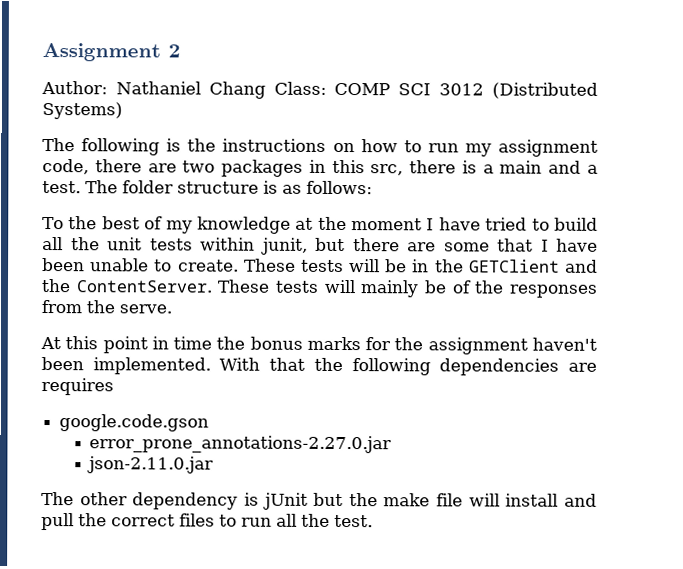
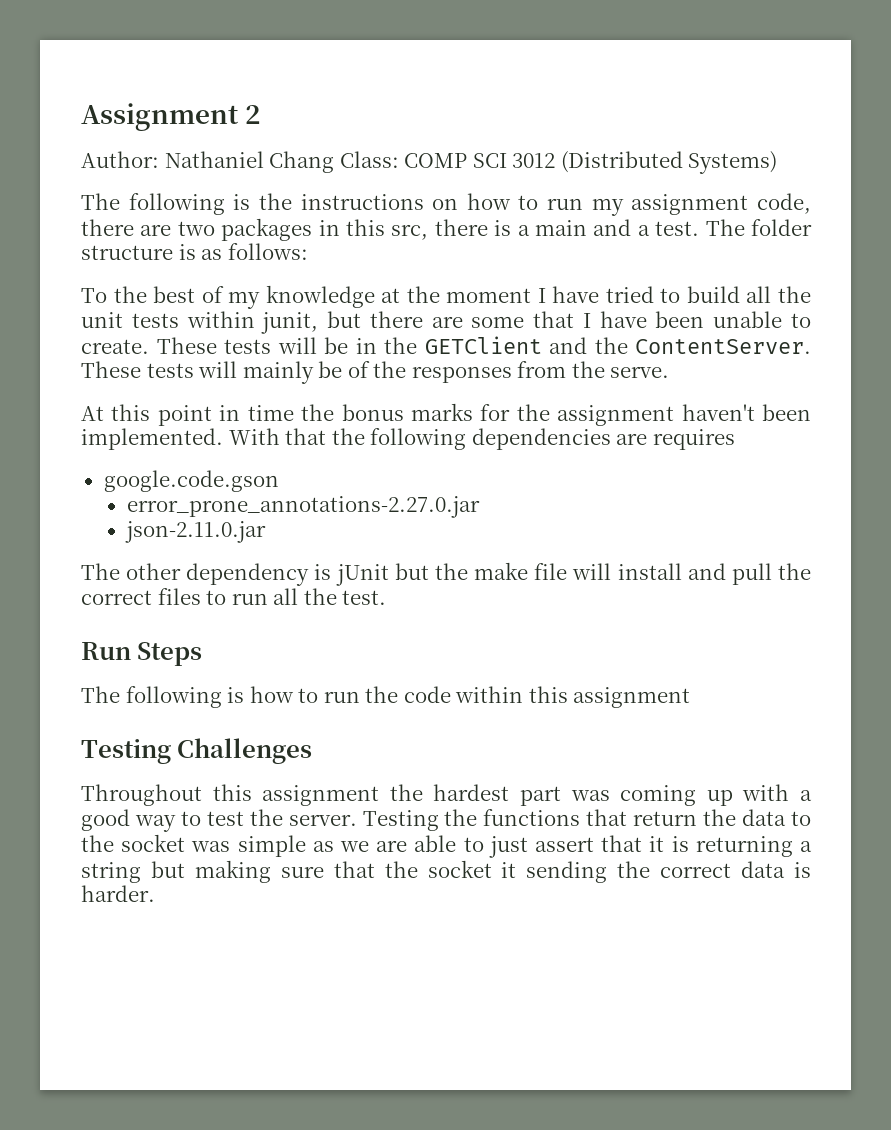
+ Run Steps
+ The following is how to run the code within this assignment
+ Testing Challenges
+ Throughout this assignment the hardest part was coming up with a good way to test the server. Testing the functions that return the data to the socket was simple as we are able to just assert that it is returning a string but making sure that the socket it sending the correct data is harder.

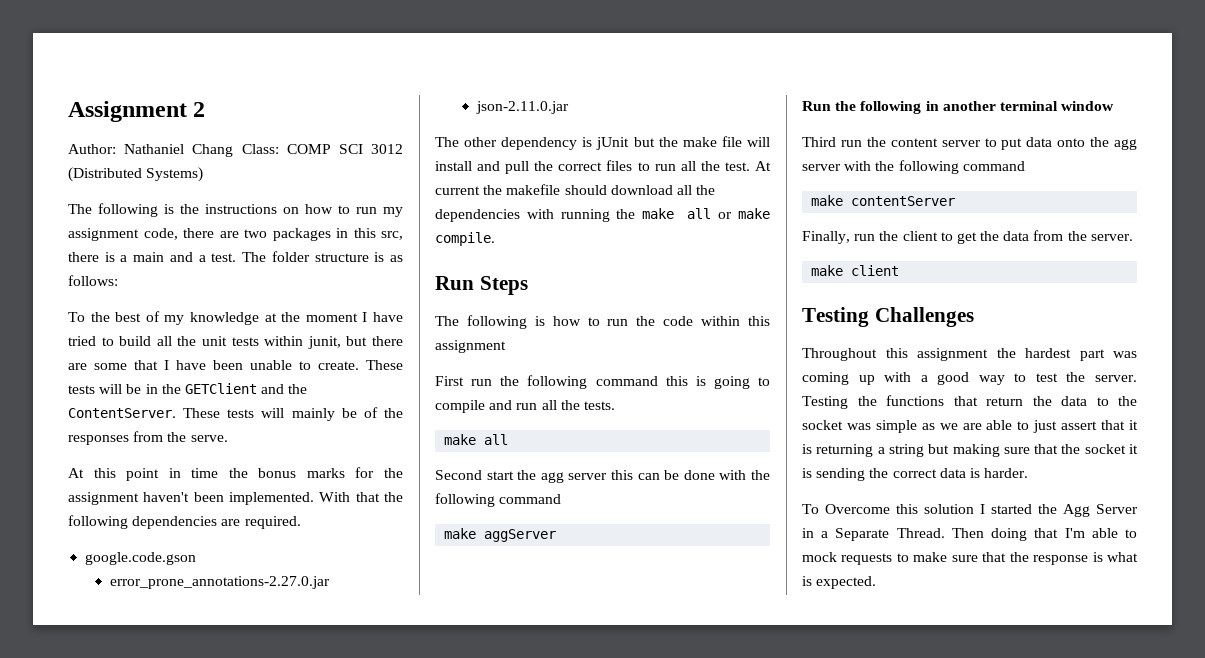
- With that the following dependencies are requires
+ With that the following dependencies are required.
+ At current the makefile should download all the dependencies with running the make all or make compile.
+ First run the following command this is going to compile and run all the tests.
+ make all
+ Second start the agg server this can be done with the following command
+ make aggServer
+ Run the following in another terminal window
+ Third run the content server to put data onto the agg server with the following command
+ make contentServer
+ Finally, run the client to get the data from the server.
+ make client
- Testing the functions that return the data to the socket was simple as we are able to just assert that it is returning a string but making sure that the socket it sending the correct data is harder.
+ Testing the functions that return the data to the socket was simple as we are able to just assert that it is returning a string but making sure that the socket it is sending the correct data is harder.
+ To Overcome this solution I started the Agg Server in a Separate Thread. Then doing that I'm able to mock requests to make sure that the response is what is expected.

